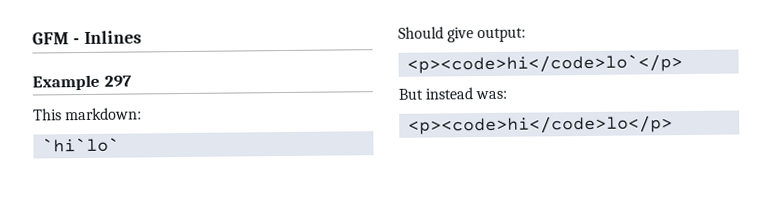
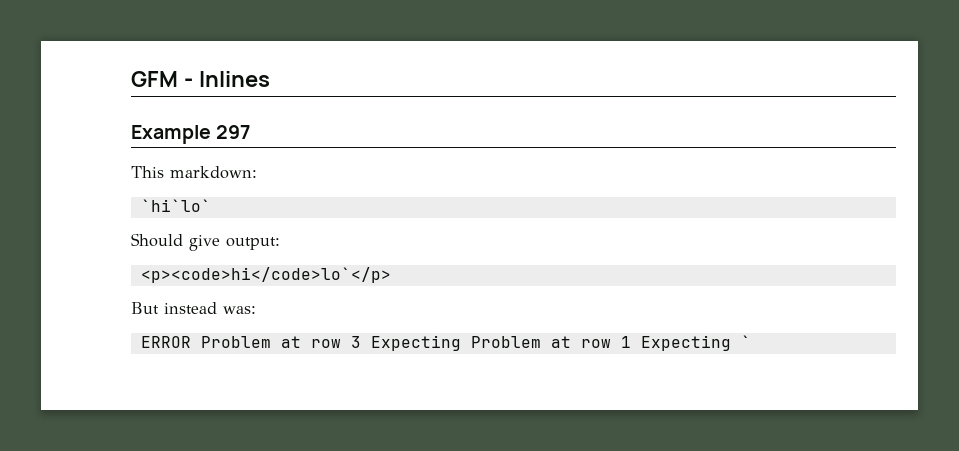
- <p><code>hi</code>lo</p>
+ ERROR Problem at row 3 Expecting Problem at row 1 Expecting `

